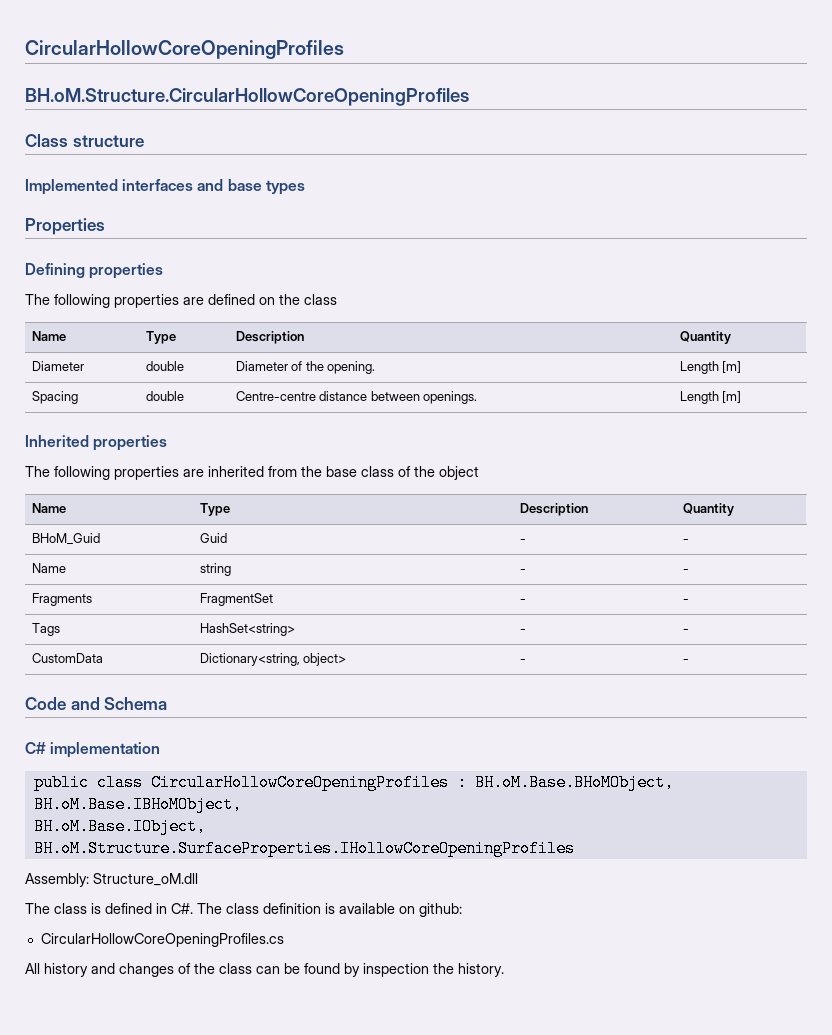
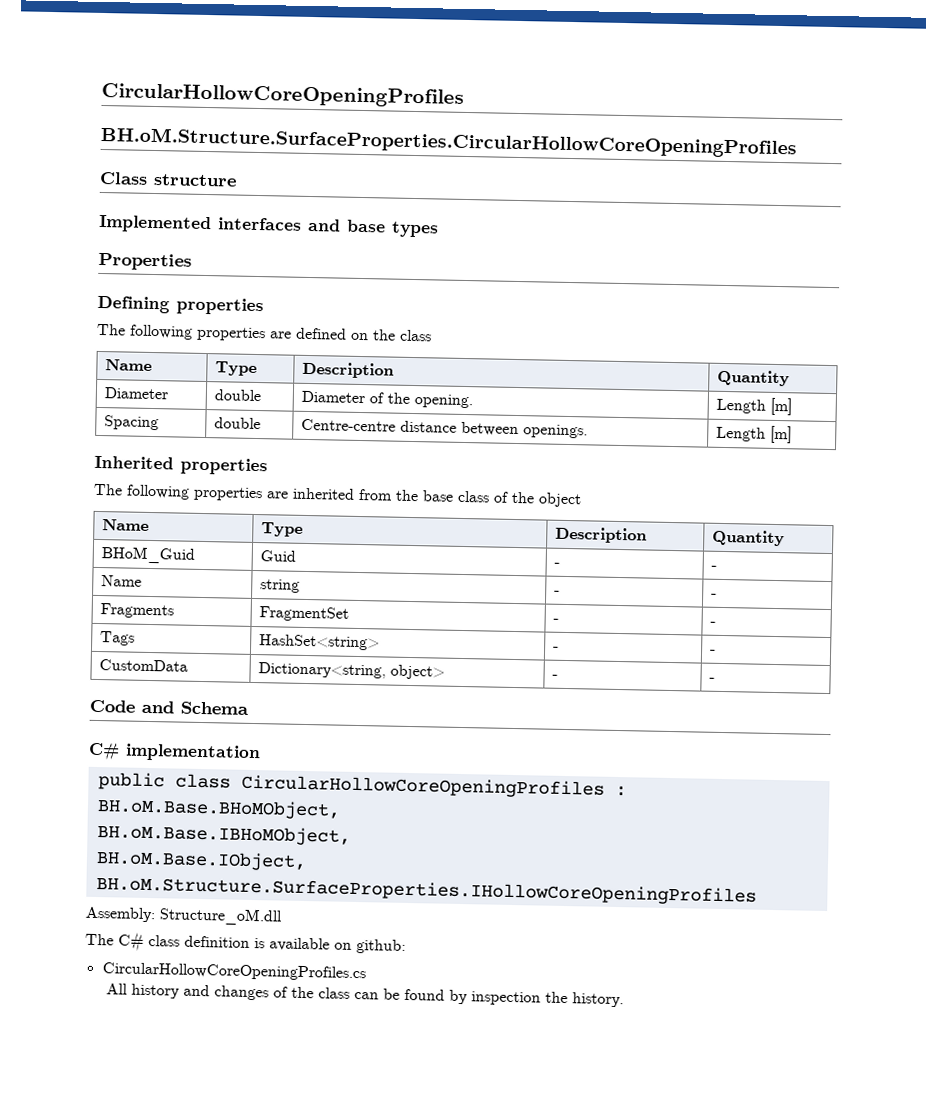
- BH.oM.Structure.CircularHollowCoreOpeningProfiles
+ BH.oM.Structure.SurfaceProperties.CircularHollowCoreOpeningProfiles
- The class is defined in C#. The class definition is available on github:
+ The C# class definition is available on github:

